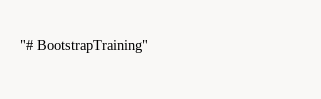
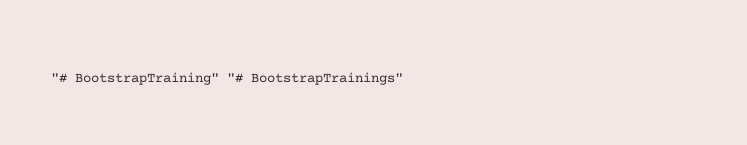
- "# BootstrapTraining"
+ "# BootstrapTraining" "# BootstrapTrainings"

